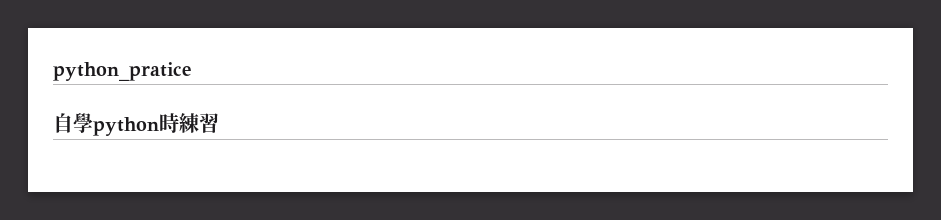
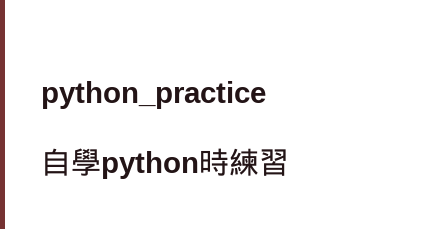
- python_pratice
+ python_practice

